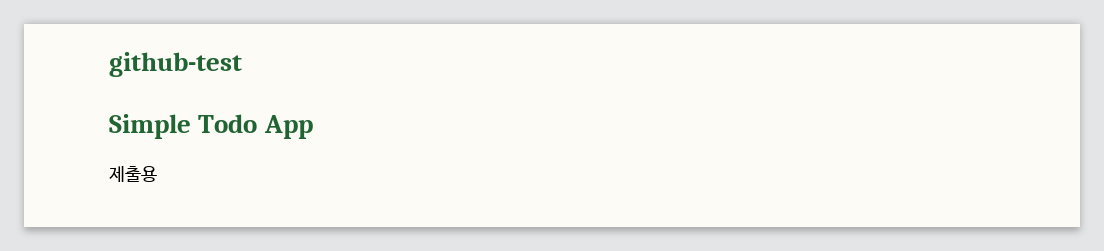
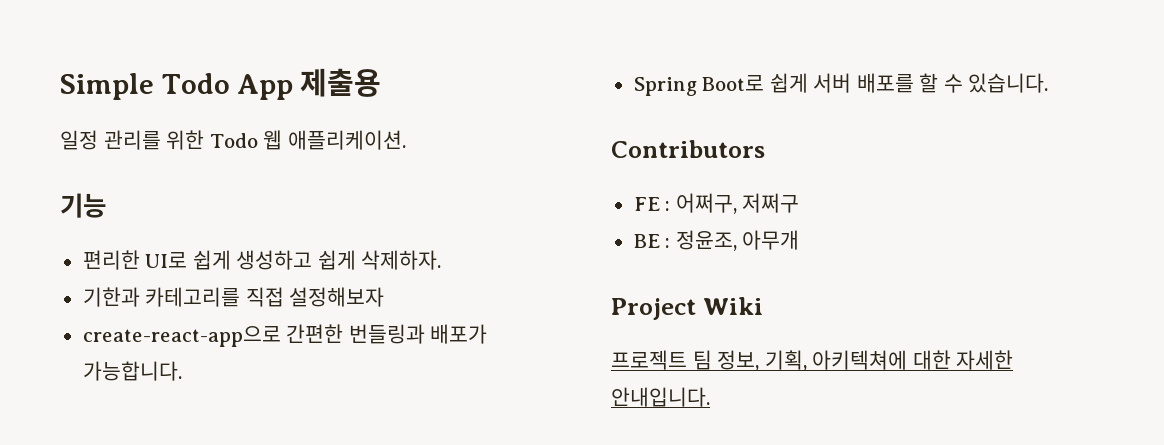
- github-test
- Simple Todo App
- 제출용
+ Simple Todo App 제출용
+ 일정 관리를 위한 Todo 웹 애플리케이션.
+ 기능
+ 편리한 UI로 쉽게 생성하고 쉽게 삭제하자.
+ 기한과 카테고리를 직접 설정해보자
+ create-react-app으로 간편한 번들링과 배포가 가능합니다.
+ Spring Boot로 쉽게 서버 배포를 할 수 있습니다.
+ Contributors
+ FE : 어쩌구, 저쩌구
+ BE : 정윤조, 아무개
+ Project Wiki
+ 프로젝트 팀 정보, 기획, 아키텍쳐에 대한 자세한 안내입니다.

